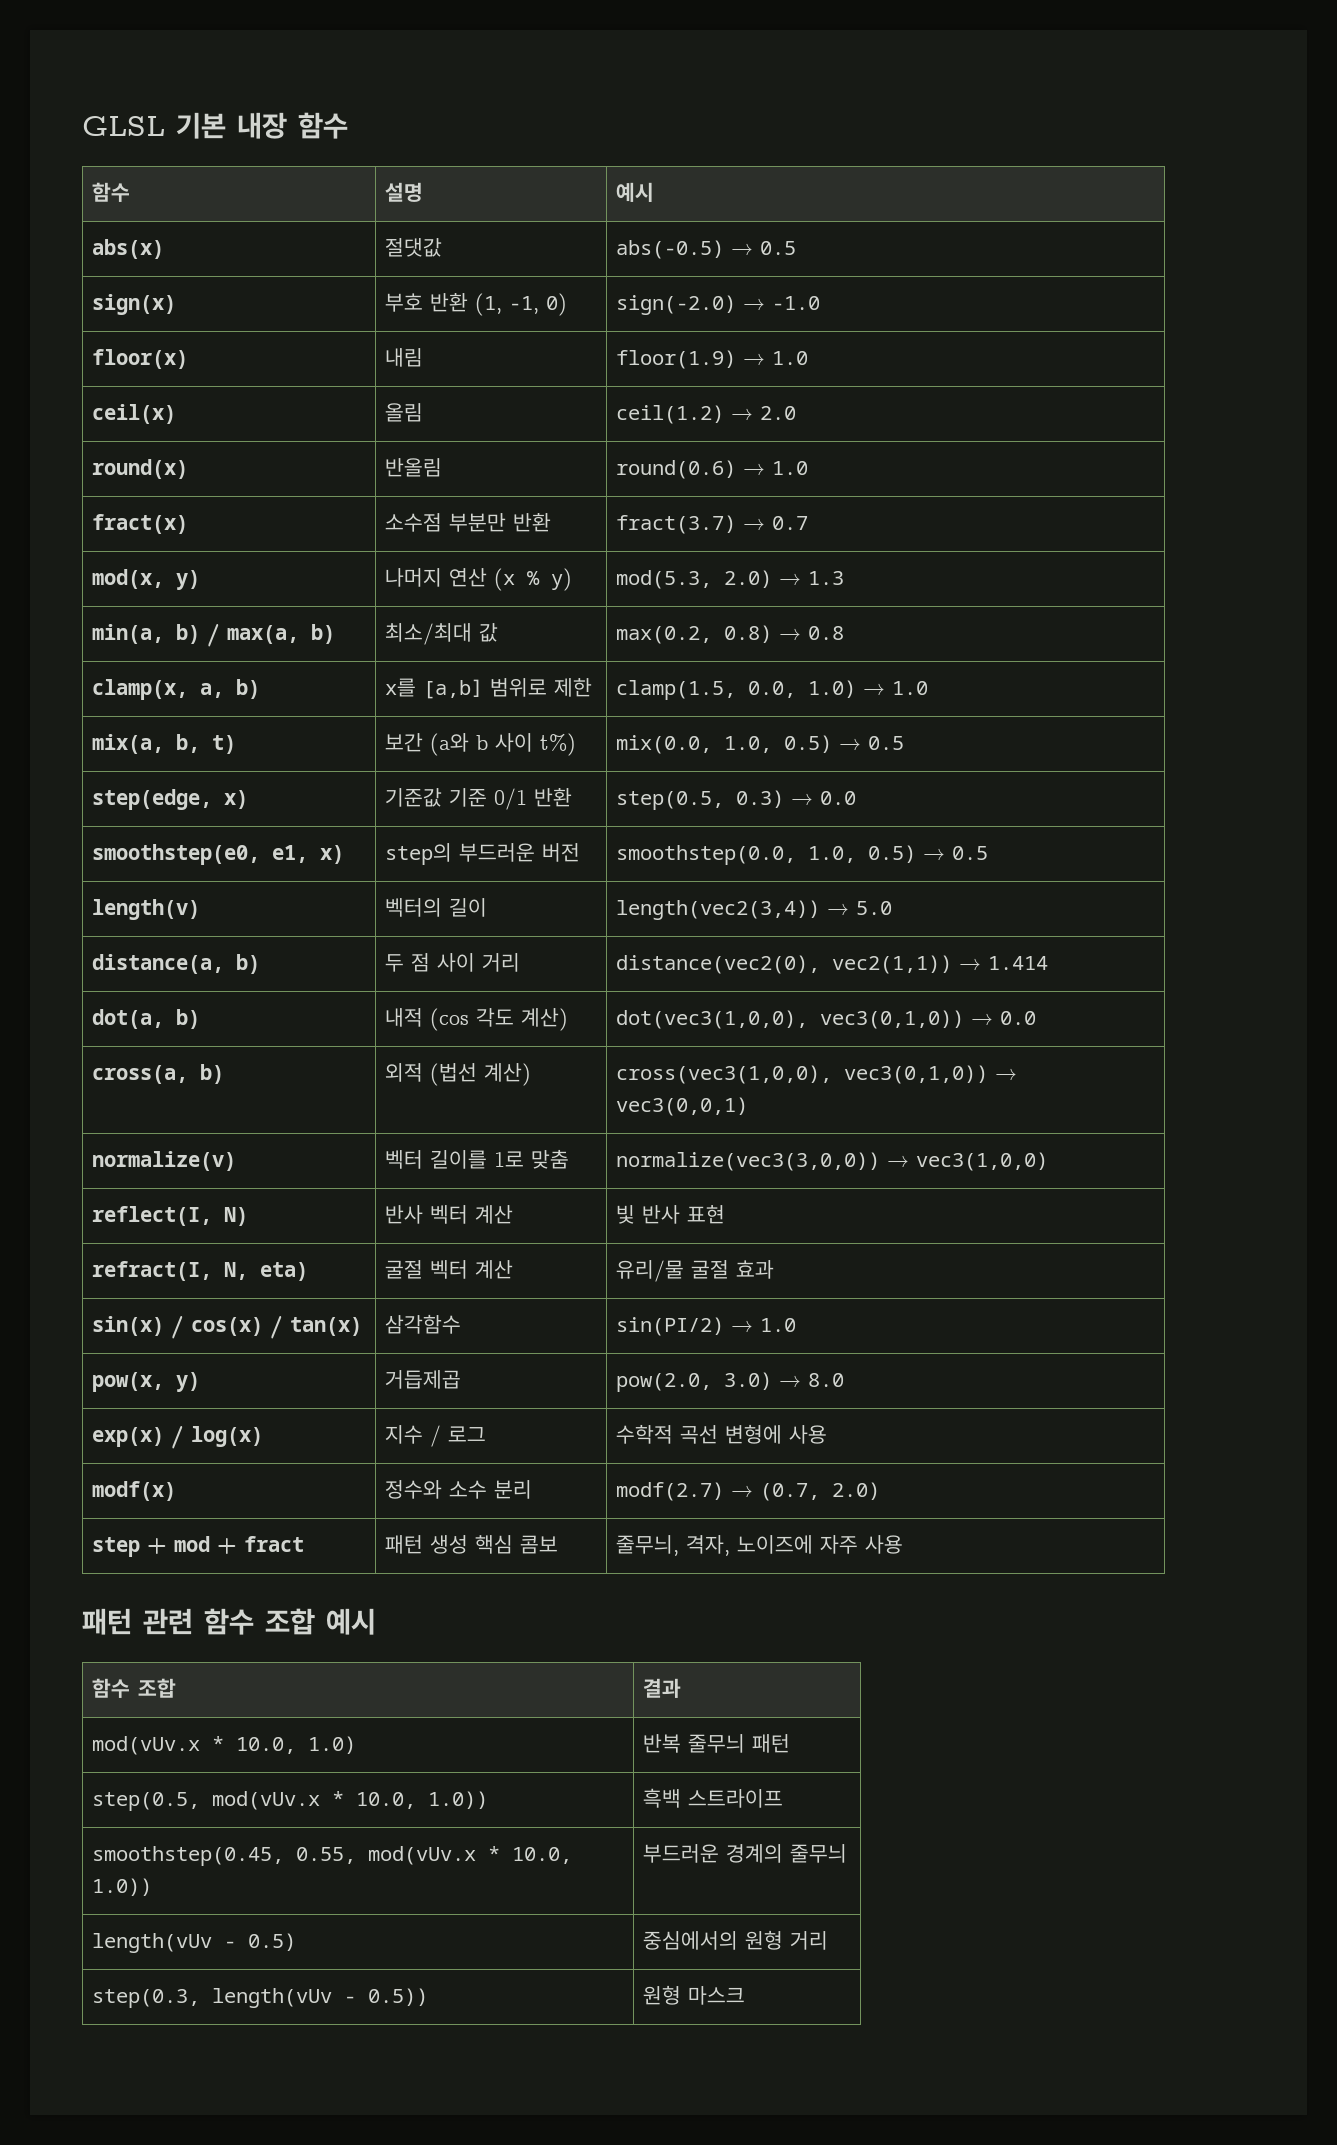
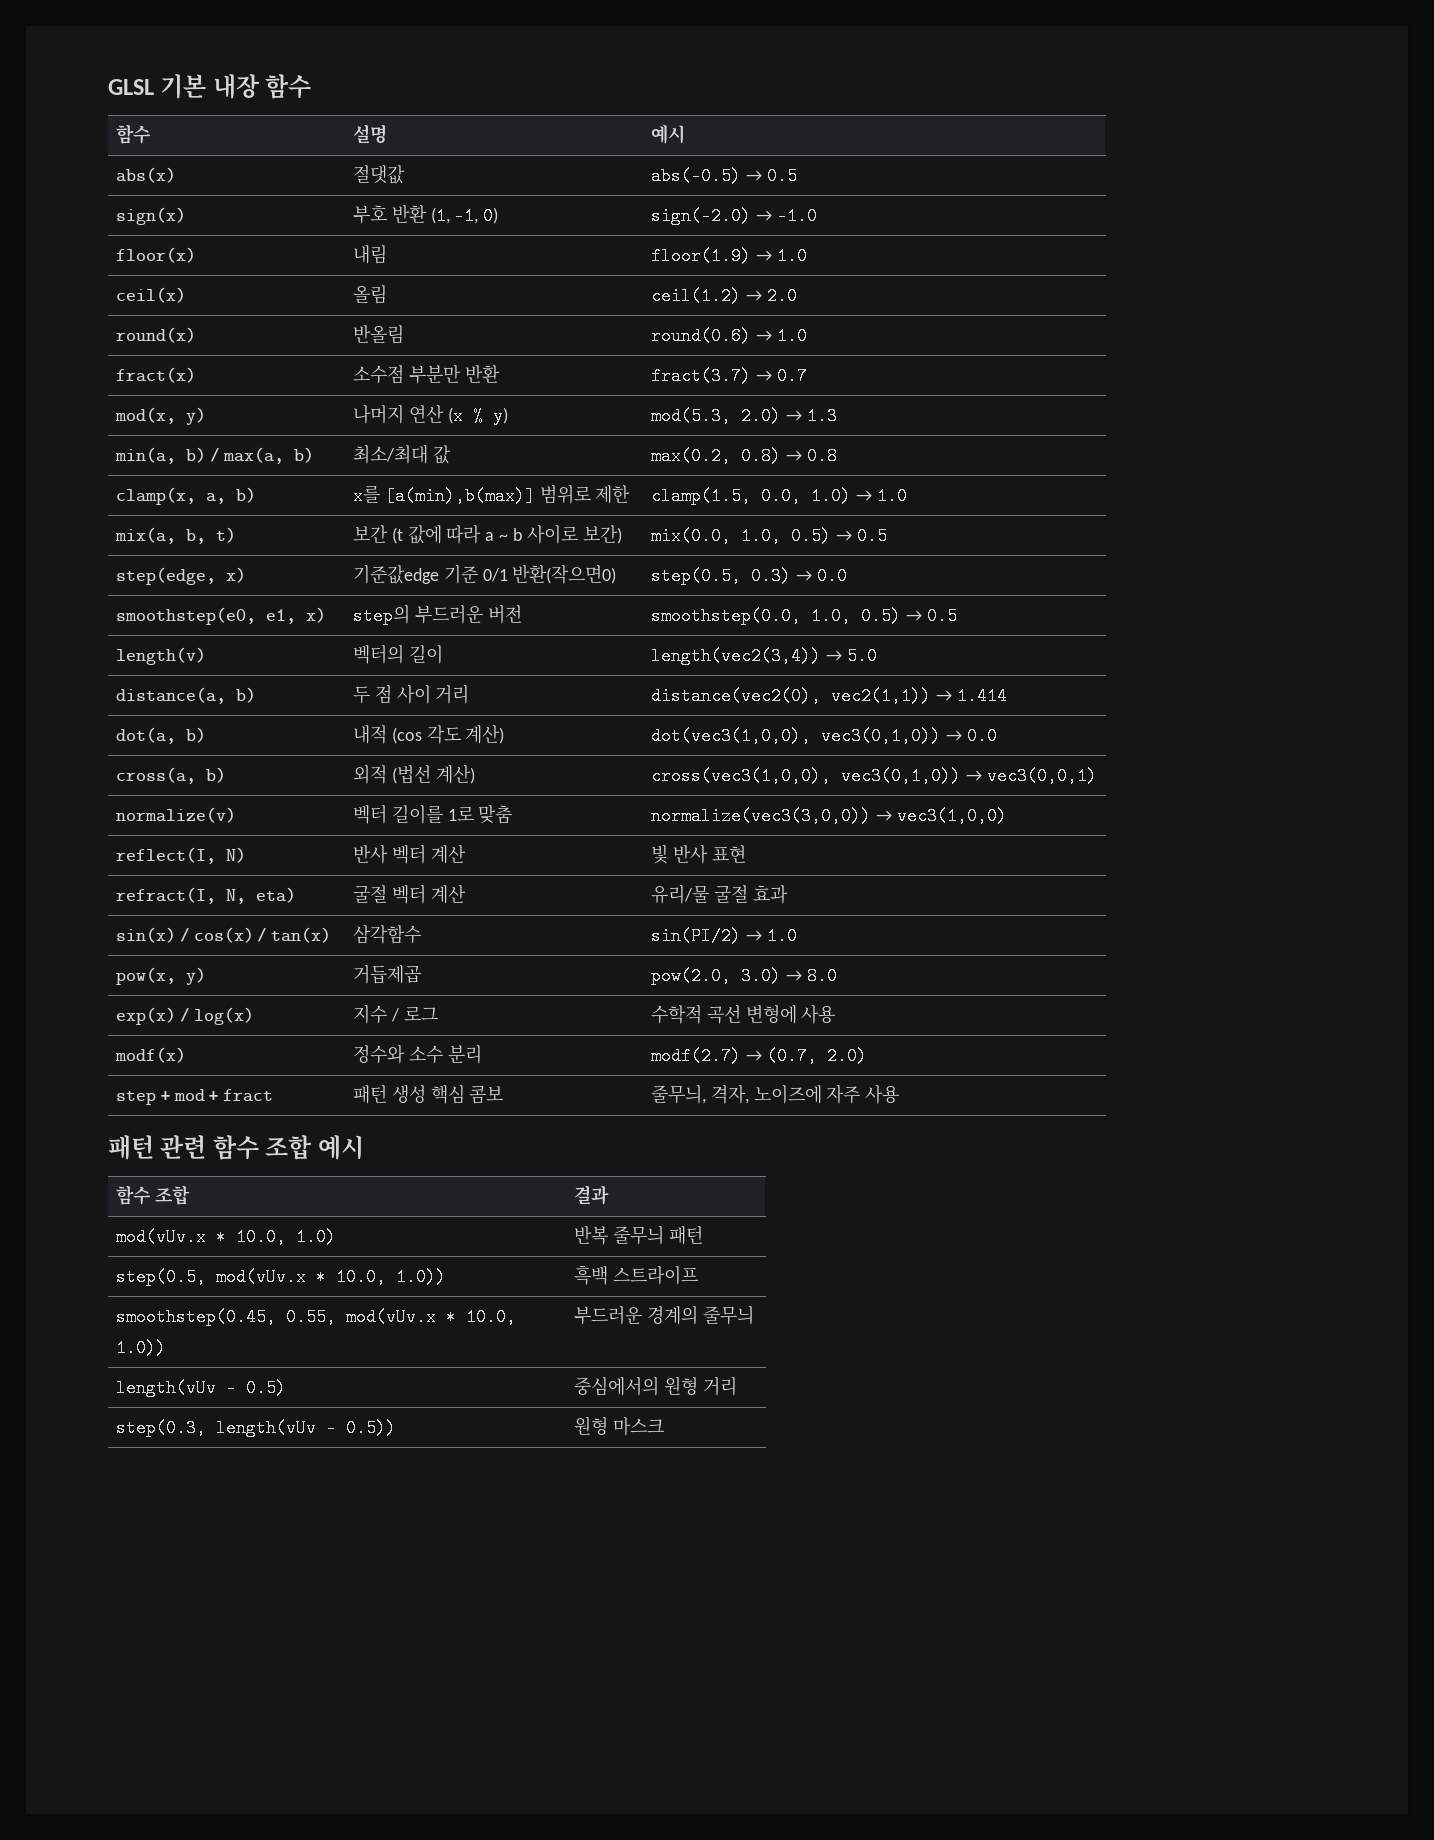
- clamp(x, a, b) | x를 [a,b] 범위로 제한 | clamp(1.5, 0.0, 1.0) → 1.0
+ clamp(x, a, b) | x를 [a(min),b(max)] 범위로 제한 | clamp(1.5, 0.0, 1.0) → 1.0
- mix(a, b, t) | 보간 (a와 b 사이 t%) | mix(0.0, 1.0, 0.5) → 0.5
+ mix(a, b, t) | 보간 (t 값에 따라 a ~ b 사이로 보간) | mix(0.0, 1.0, 0.5) → 0.5
- step(edge, x) | 기준값 기준 0/1 반환 | step(0.5, 0.3) → 0.0
+ step(edge, x) | 기준값edge 기준 0/1 반환(작으면0) | step(0.5, 0.3) → 0.0

